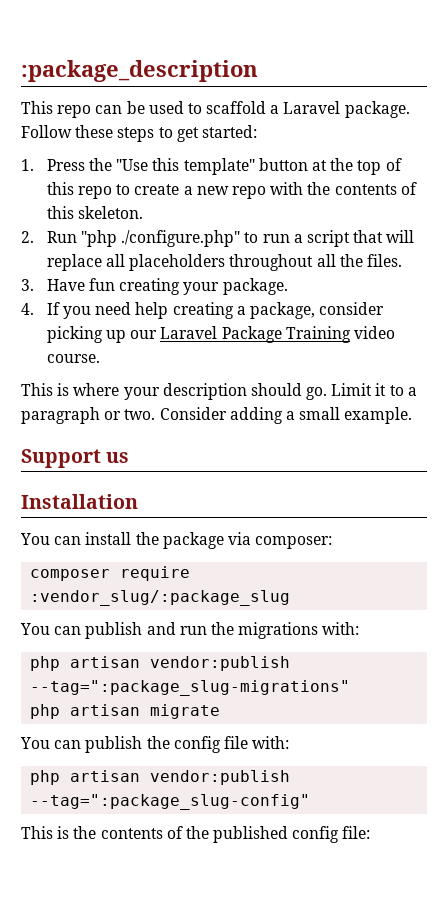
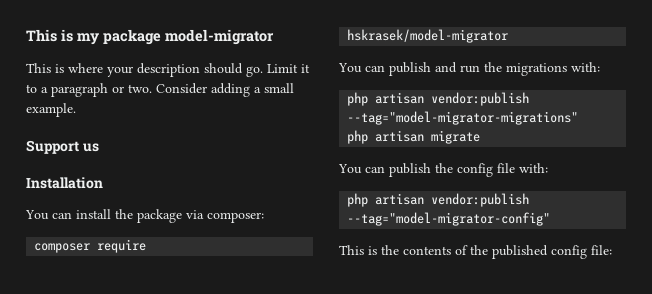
- :package_description
- This repo can be used to scaffold a Laravel package. Follow these steps to get started:
- 1. Press the "Use this template" button at the top of this repo to create a new repo with the contents of this skeleton.
- 2. Run "php ./configure.php" to run a script that will replace all placeholders throughout all the files.
- 3. Have fun creating your package.
- 4. If you need help creating a package, consider picking up our Laravel Package Training video course.
+ This is my package model-migrator
- composer require :vendor_slug/:package_slug
+ composer require hskrasek/model-migrator
- php artisan vendor:publish --tag=":package_slug-migrations"
+ php artisan vendor:publish --tag="model-migrator-migrations"
- php artisan vendor:publish --tag=":package_slug-config"
+ php artisan vendor:publish --tag="model-migrator-config"

